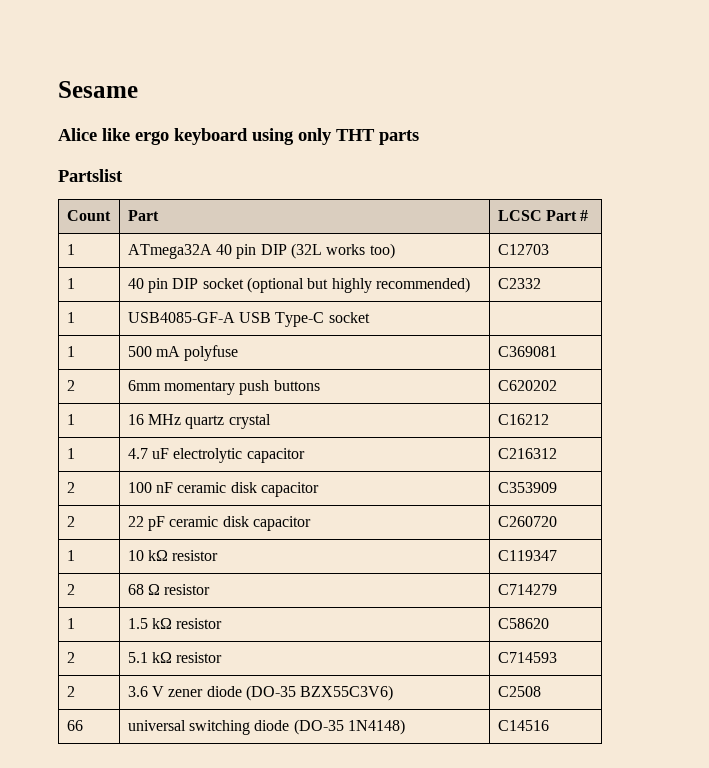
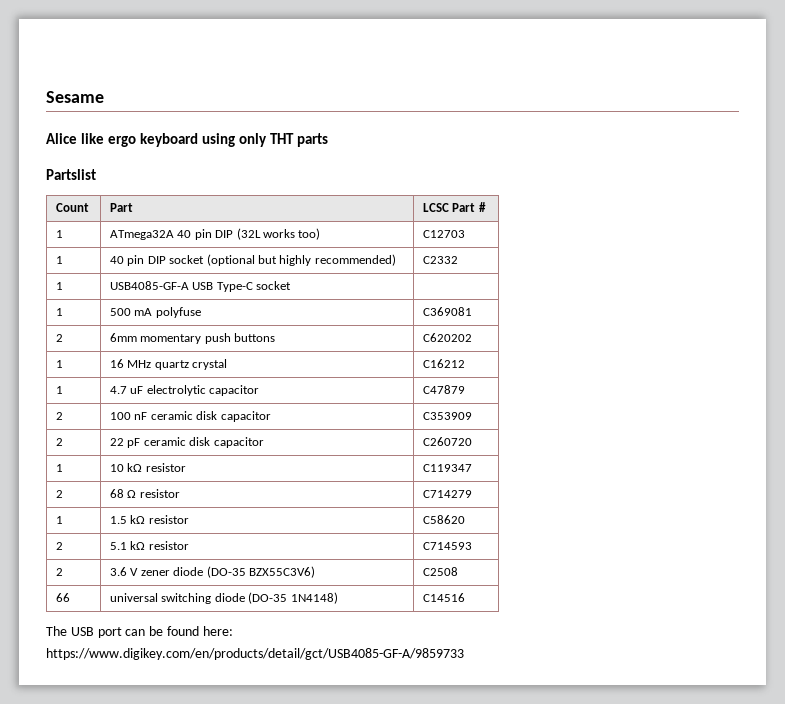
- 1 | 4.7 uF electrolytic capacitor | C216312
+ 1 | 4.7 uF electrolytic capacitor | C47879
+ The USB port can be found here:
+ https://www.digikey.com/en/products/detail/gct/USB4085-GF-A/9859733

